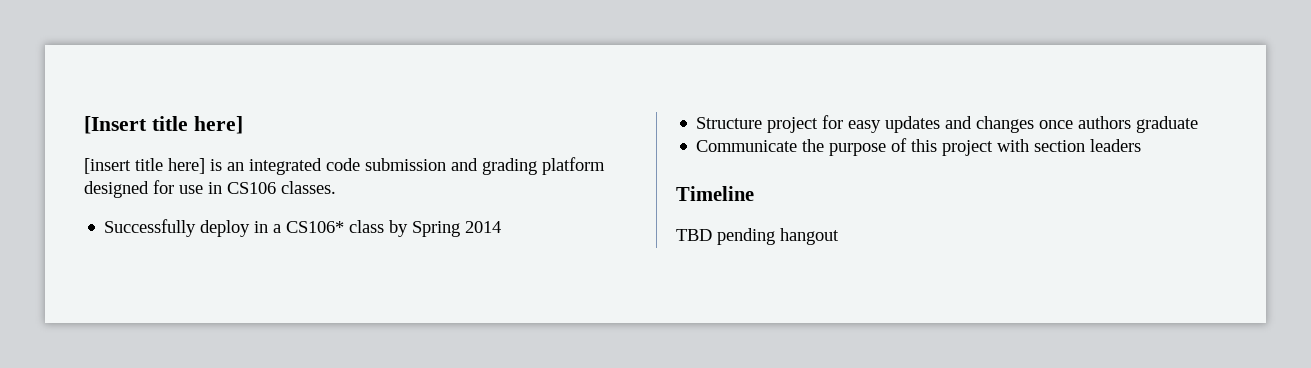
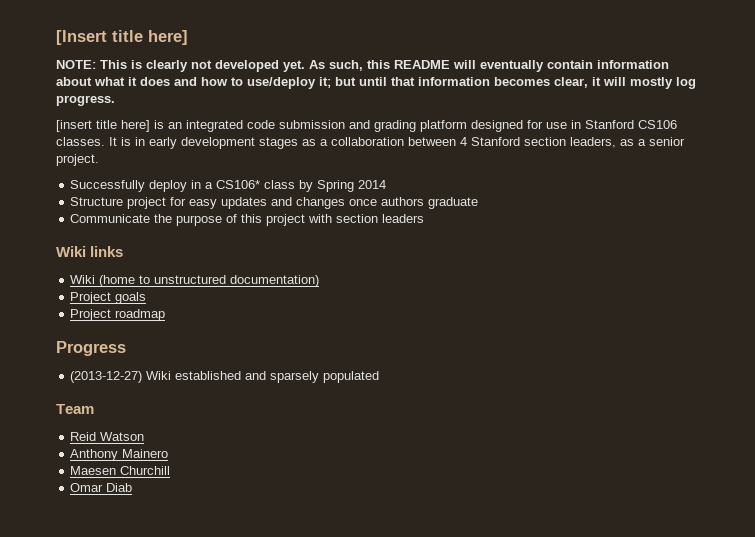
+ NOTE: This is clearly not developed yet. As such, this README will eventually contain information about what it does and how to use/deploy it; but until that information becomes clear, it will mostly log progress.
- [insert title here] is an integrated code submission and grading platform designed for use in CS106 classes.
+ [insert title here] is an integrated code submission and grading platform designed for use in Stanford CS106 classes. It is in early development stages as a collaboration between 4 Stanford section leaders, as a senior project.
- Timeline
- TBD pending hangout
+ Wiki links
+ Wiki (home to unstructured documentation)
+ Project goals
+ Project roadmap
+ Progress
+ (2013-12-27) Wiki established and sparsely populated
+ Team
+ Reid Watson
+ Anthony Mainero
+ Maesen Churchill
+ Omar Diab

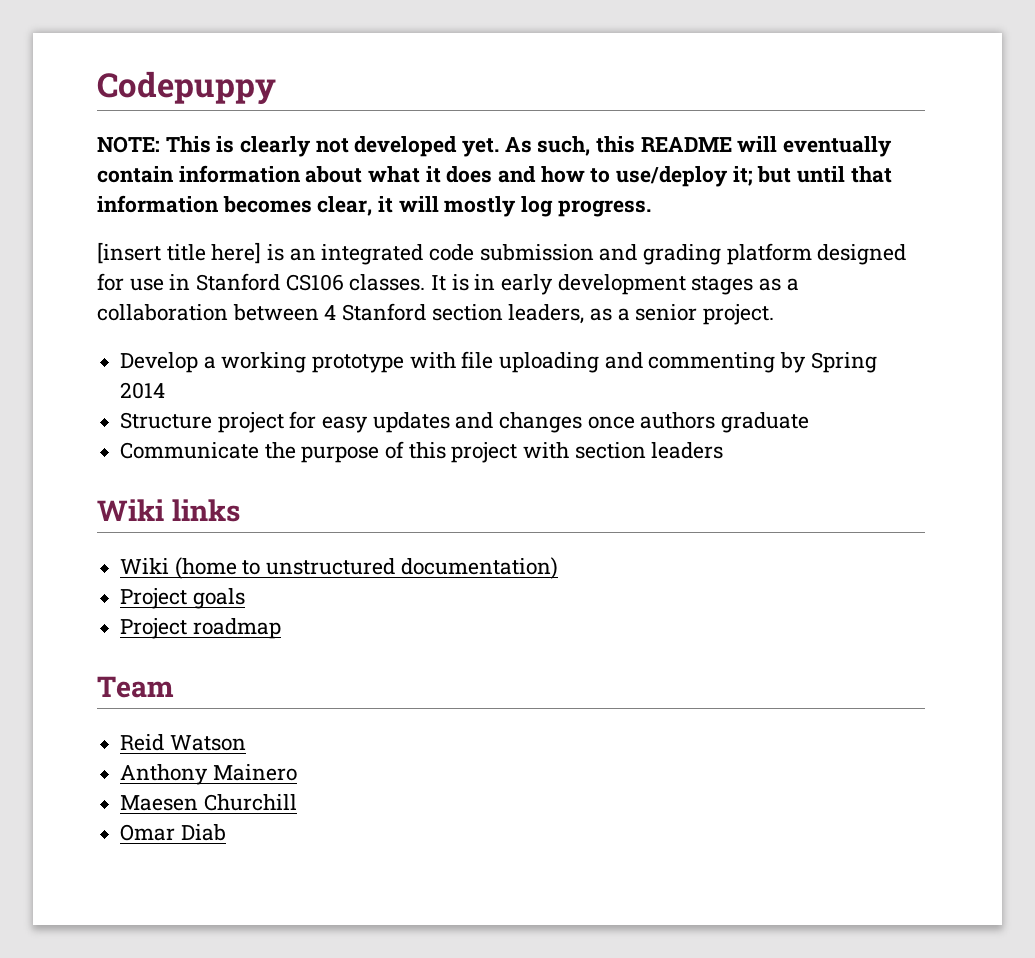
- [Insert title here]
+ Codepuppy
- Successfully deploy in a CS106* class by Spring 2014
+ Develop a working prototype with file uploading and commenting by Spring 2014
- Progress
- (2013-12-27) Wiki established and sparsely populated

